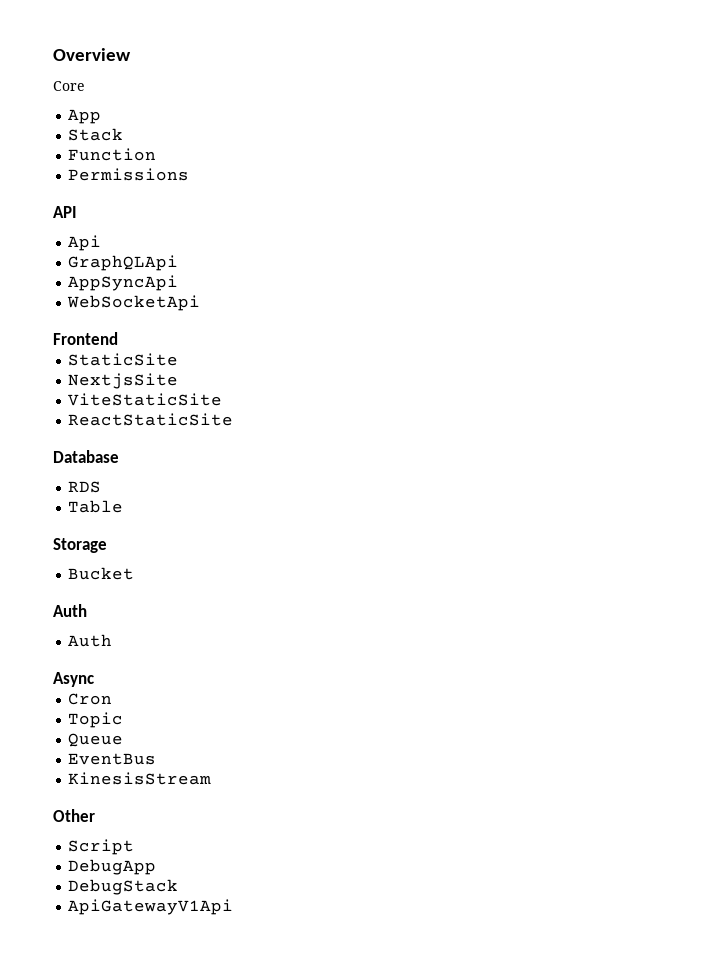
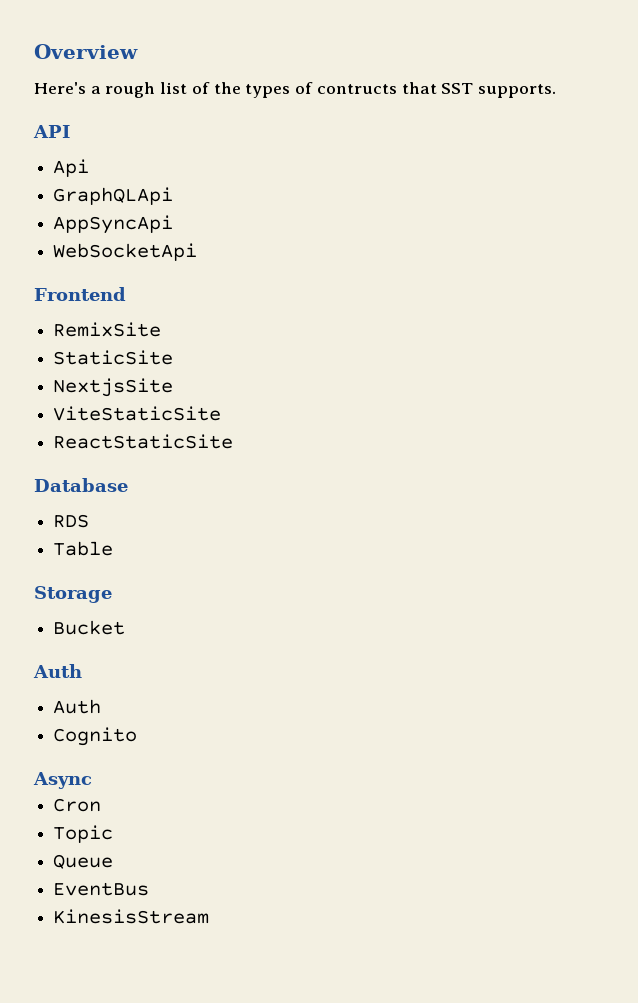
- Core
- App
- Stack
- Function
- Permissions
+ Here's a rough list of the types of contructs that SST supports.
+ RemixSite
+ Cognito
- Other
- Script
- DebugApp
- DebugStack
- ApiGatewayV1Api

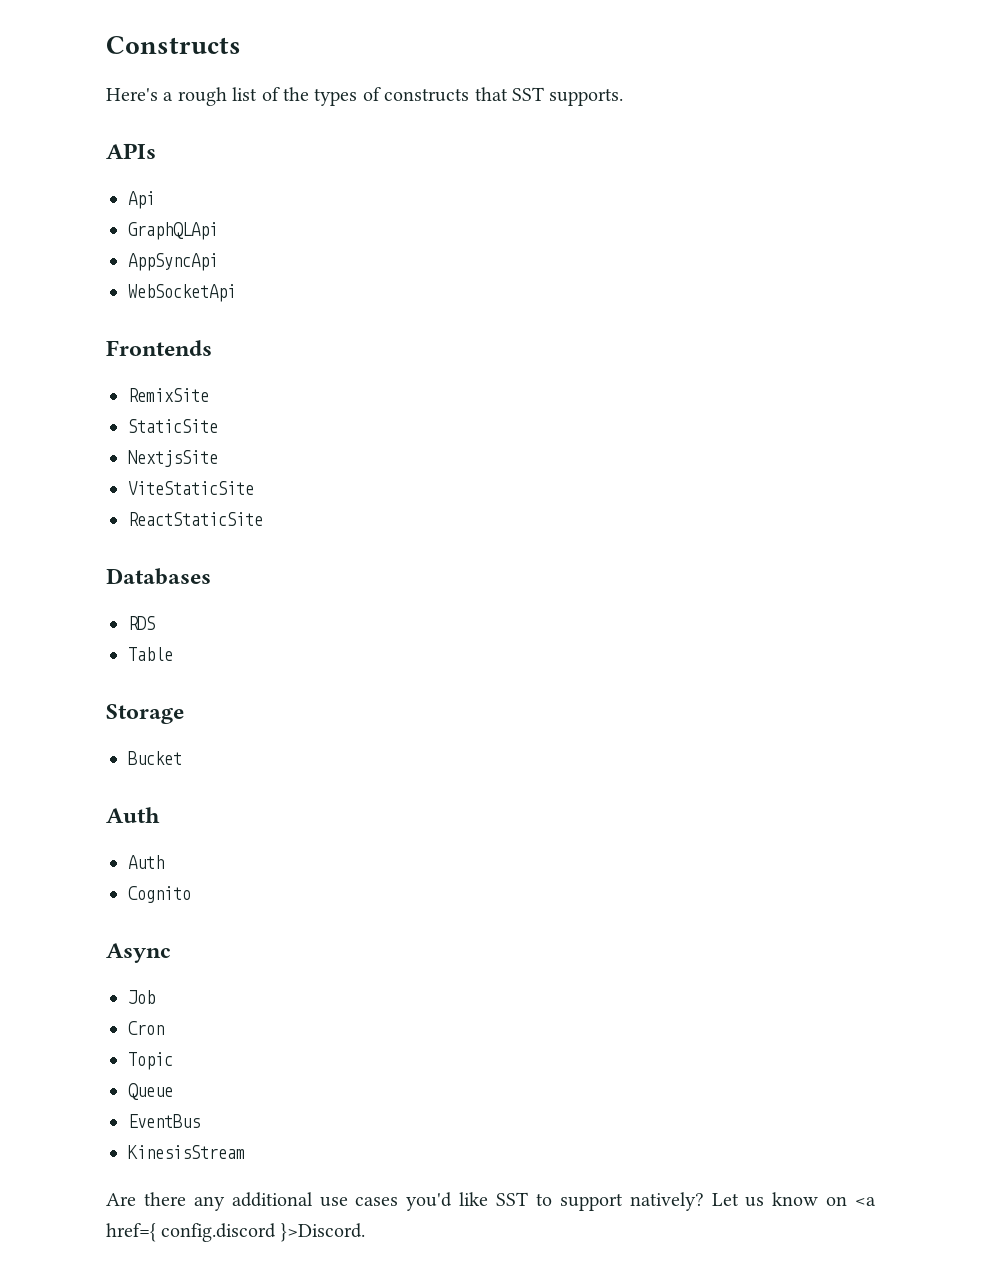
- Overview
+ Constructs
- Here's a rough list of the types of contructs that SST supports.
+ Here's a rough list of the types of constructs that SST supports.
- API
+ APIs
- Frontend
+ Frontends
- Database
+ Databases
+ Job
+ Are there any additional use cases you'd like SST to support natively? Let us know on <a href={ config.discord }>Discord.

